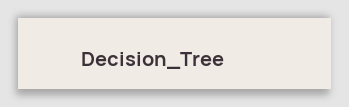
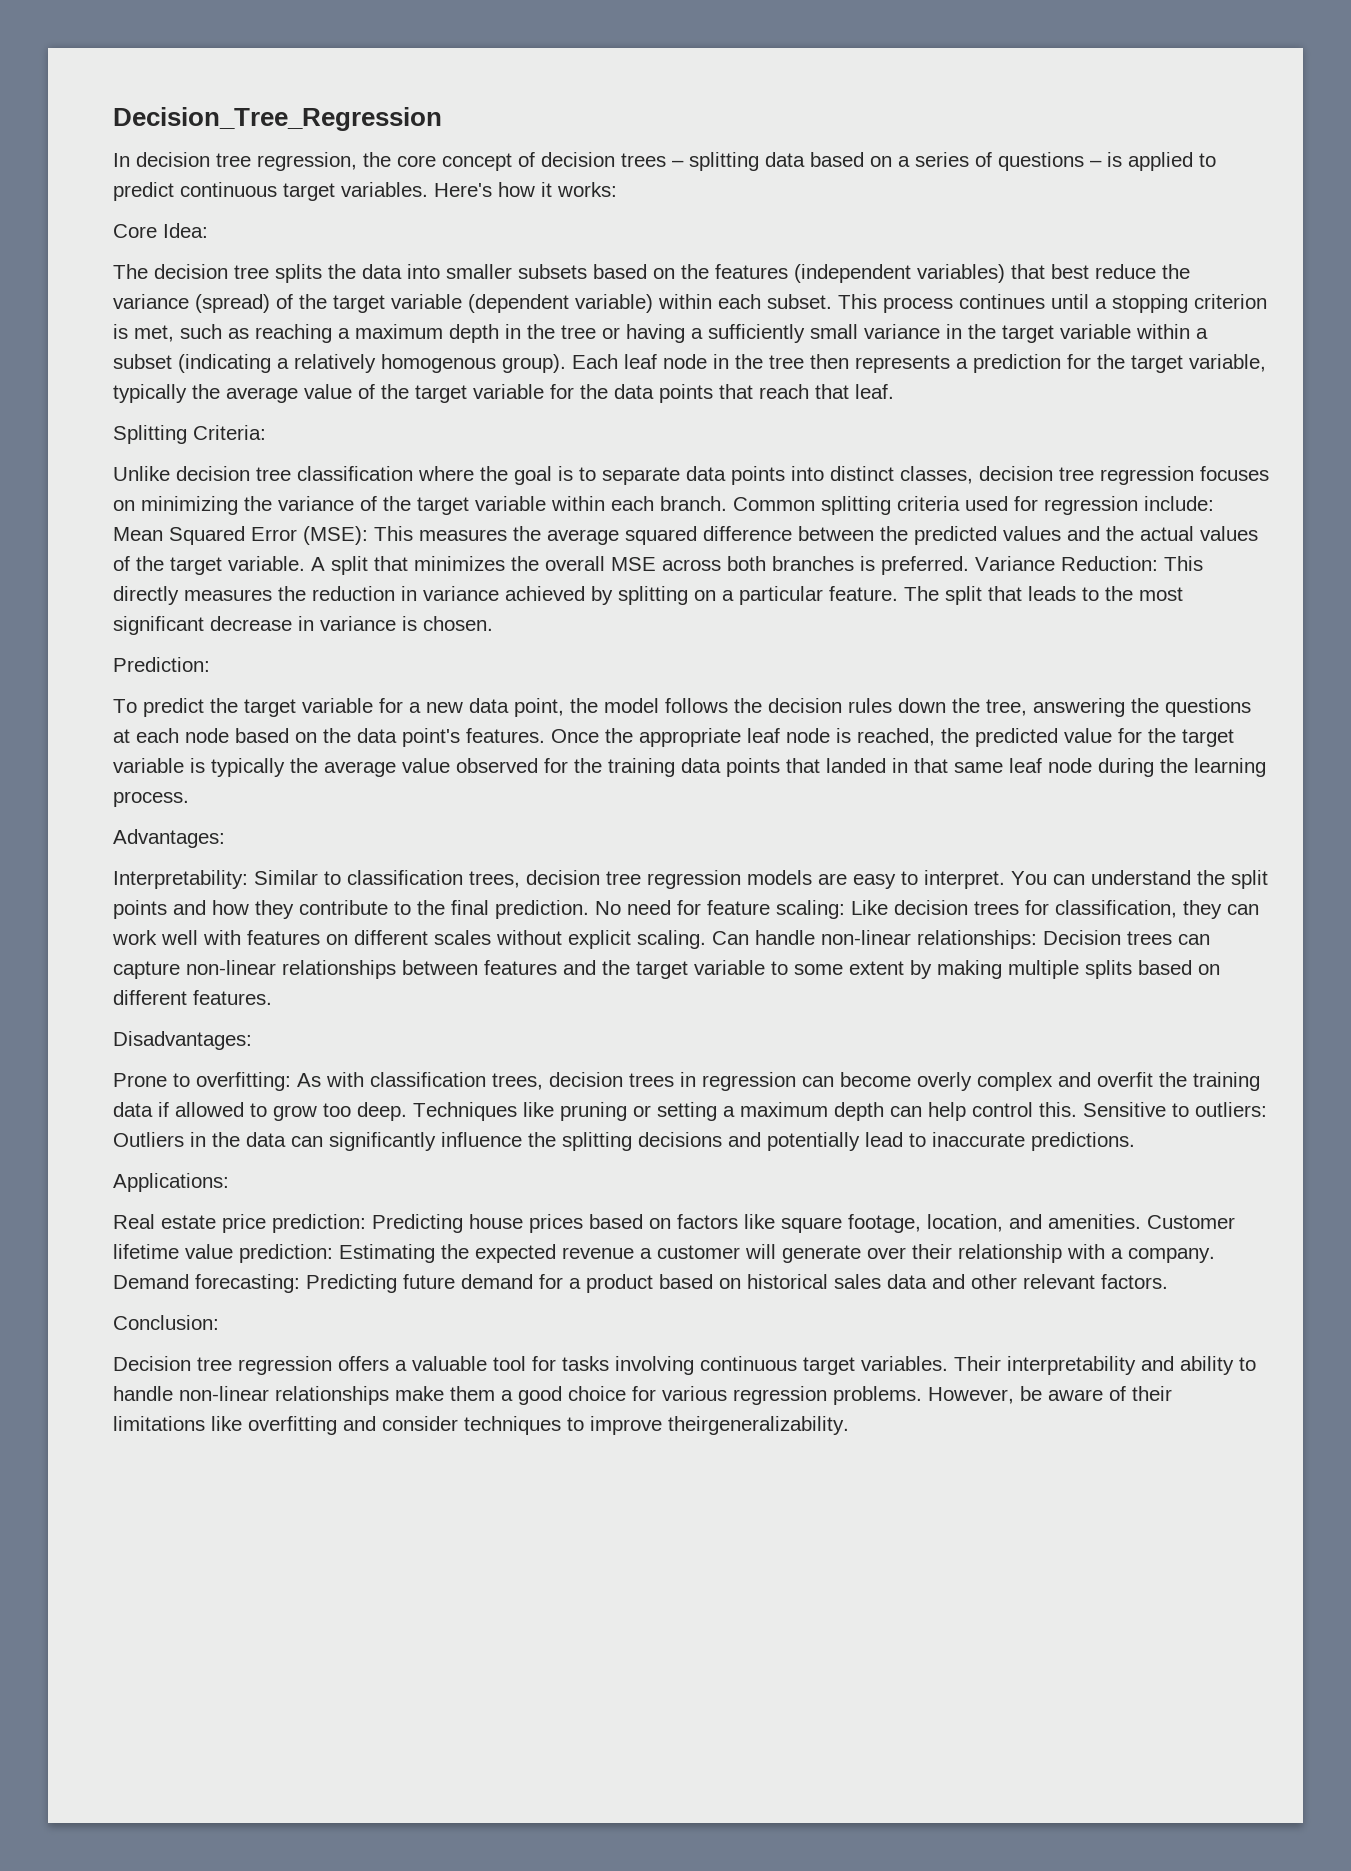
- Decision_Tree
+ Decision_Tree_Regression
+ In decision tree regression, the core concept of decision trees – splitting data based on a series of questions – is applied to predict continuous target variables. Here's how it works:
+ Core Idea:
+ The decision tree splits the data into smaller subsets based on the features (independent variables) that best reduce the variance (spread) of the target variable (dependent variable) within each subset. This process continues until a stopping criterion is met, such as reaching a maximum depth in the tree or having a sufficiently small variance in the target variable within a subset (indicating a relatively homogenous group). Each leaf node in the tree then represents a prediction for the target variable, typically the average value of the target variable for the data points that reach that leaf.
+ Splitting Criteria:
+ Unlike decision tree classification where the goal is to separate data points into distinct classes, decision tree regression focuses on minimizing the variance of the target variable within each branch. Common splitting criteria used for regression include: Mean Squared Error (MSE): This measures the average squared difference between the predicted values and the actual values of the target variable. A split that minimizes the overall MSE across both branches is preferred. Variance Reduction: This directly measures the reduction in variance achieved by splitting on a particular feature. The split that leads to the most significant decrease in variance is chosen.
+ Prediction:
+ To predict the target variable for a new data point, the model follows the decision rules down the tree, answering the questions at each node based on the data point's features. Once the appropriate leaf node is reached, the predicted value for the target variable is typically the average value observed for the training data points that landed in that same leaf node during the learning process.
+ Advantages:
+ Interpretability: Similar to classification trees, decision tree regression models are easy to interpret. You can understand the split points and how they contribute to the final prediction. No need for feature scaling: Like decision trees for classification, they can work well with features on different scales without explicit scaling. Can handle non-linear relationships: Decision trees can capture non-linear relationships between features and the target variable to some extent by making multiple splits based on different features.
+ Disadvantages:
+ Prone to overfitting: As with classification trees, decision trees in regression can become overly complex and overfit the training data if allowed to grow too deep. Techniques like pruning or setting a maximum depth can help control this. Sensitive to outliers: Outliers in the data can significantly influence the splitting decisions and potentially lead to inaccurate predictions.
+ Applications:
+ Real estate price prediction: Predicting house prices based on factors like square footage, location, and amenities. Customer lifetime value prediction: Estimating the expected revenue a customer will generate over their relationship with a company. Demand forecasting: Predicting future demand for a product based on historical sales data and other relevant factors.
+ Conclusion:
+ Decision tree regression offers a valuable tool for tasks involving continuous target variables. Their interpretability and ability to handle non-linear relationships make them a good choice for various regression problems. However, be aware of their limitations like overfitting and consider techniques to improve theirgeneralizability.

